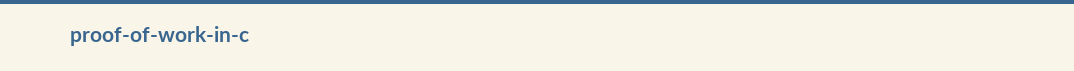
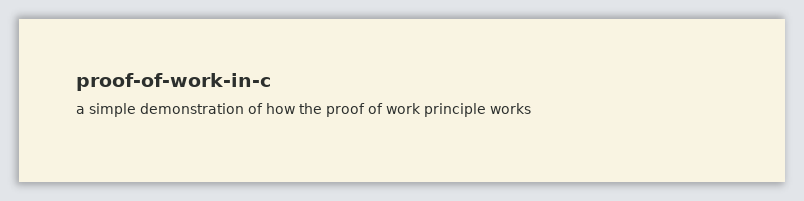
+ a simple demonstration of how the proof of work principle works

